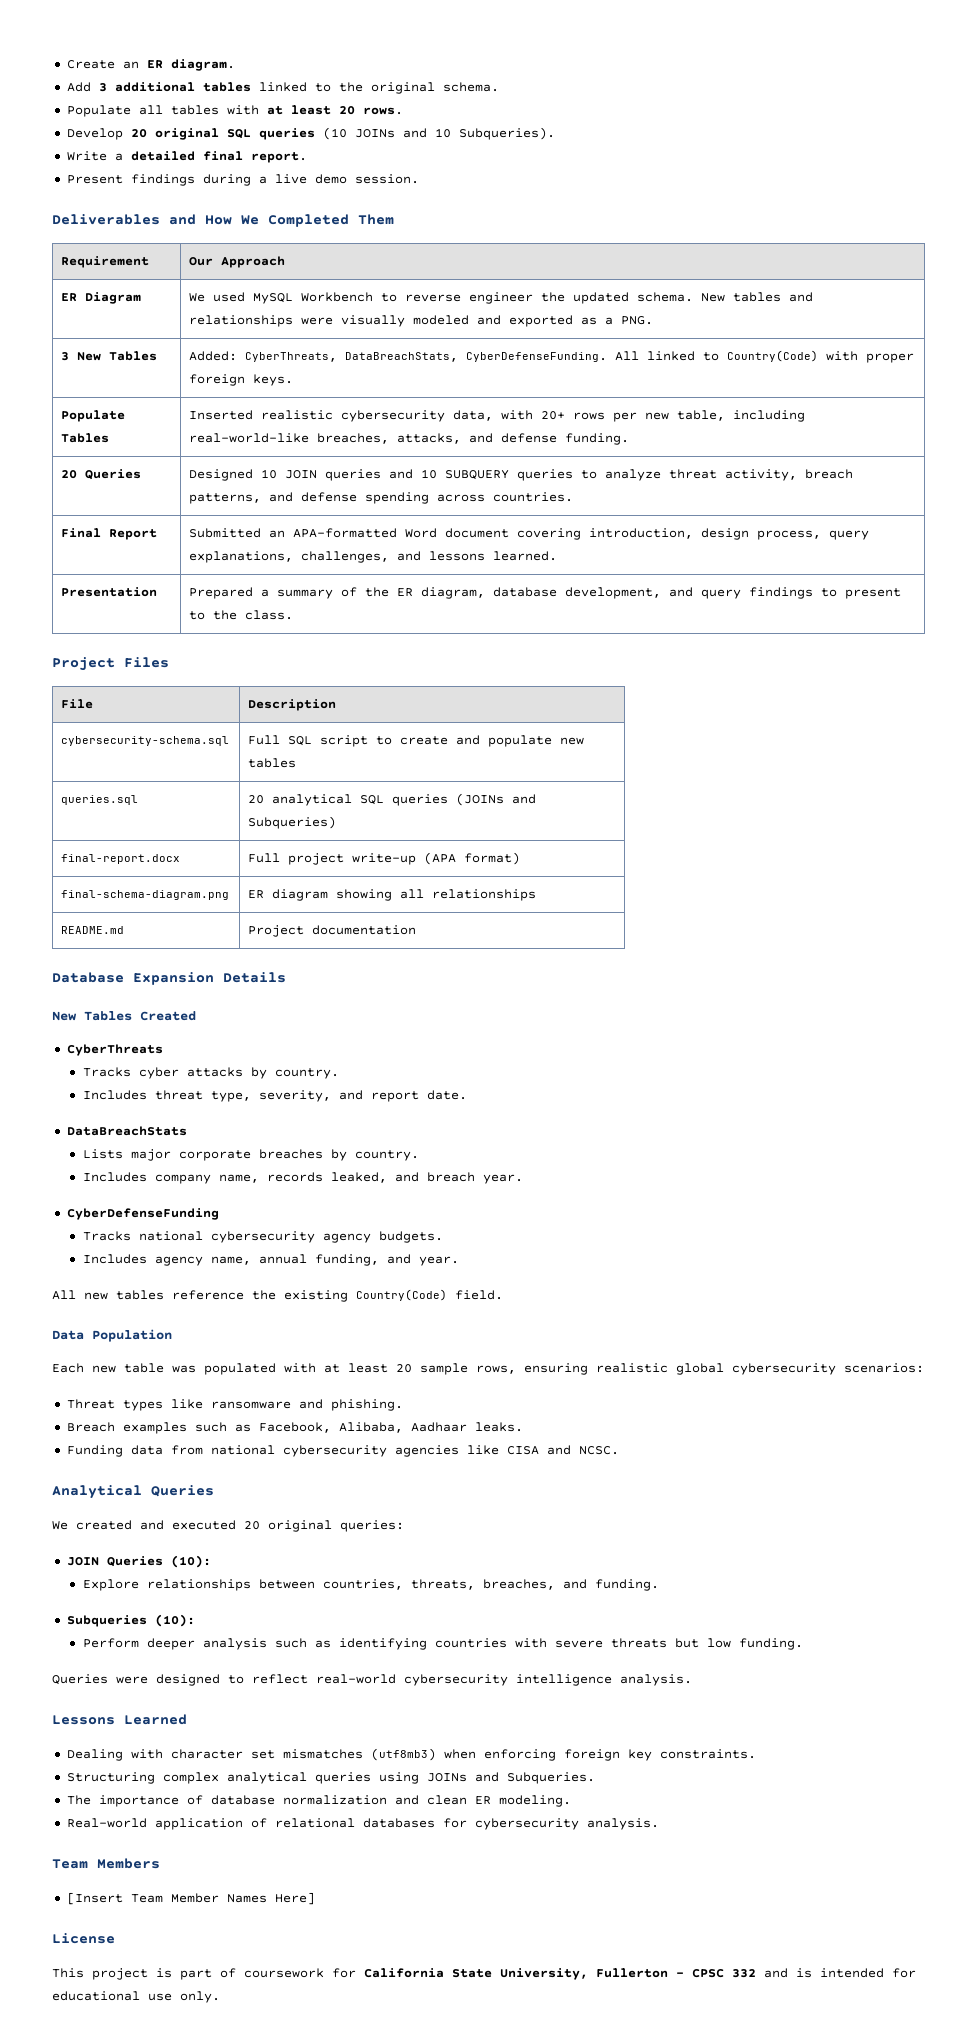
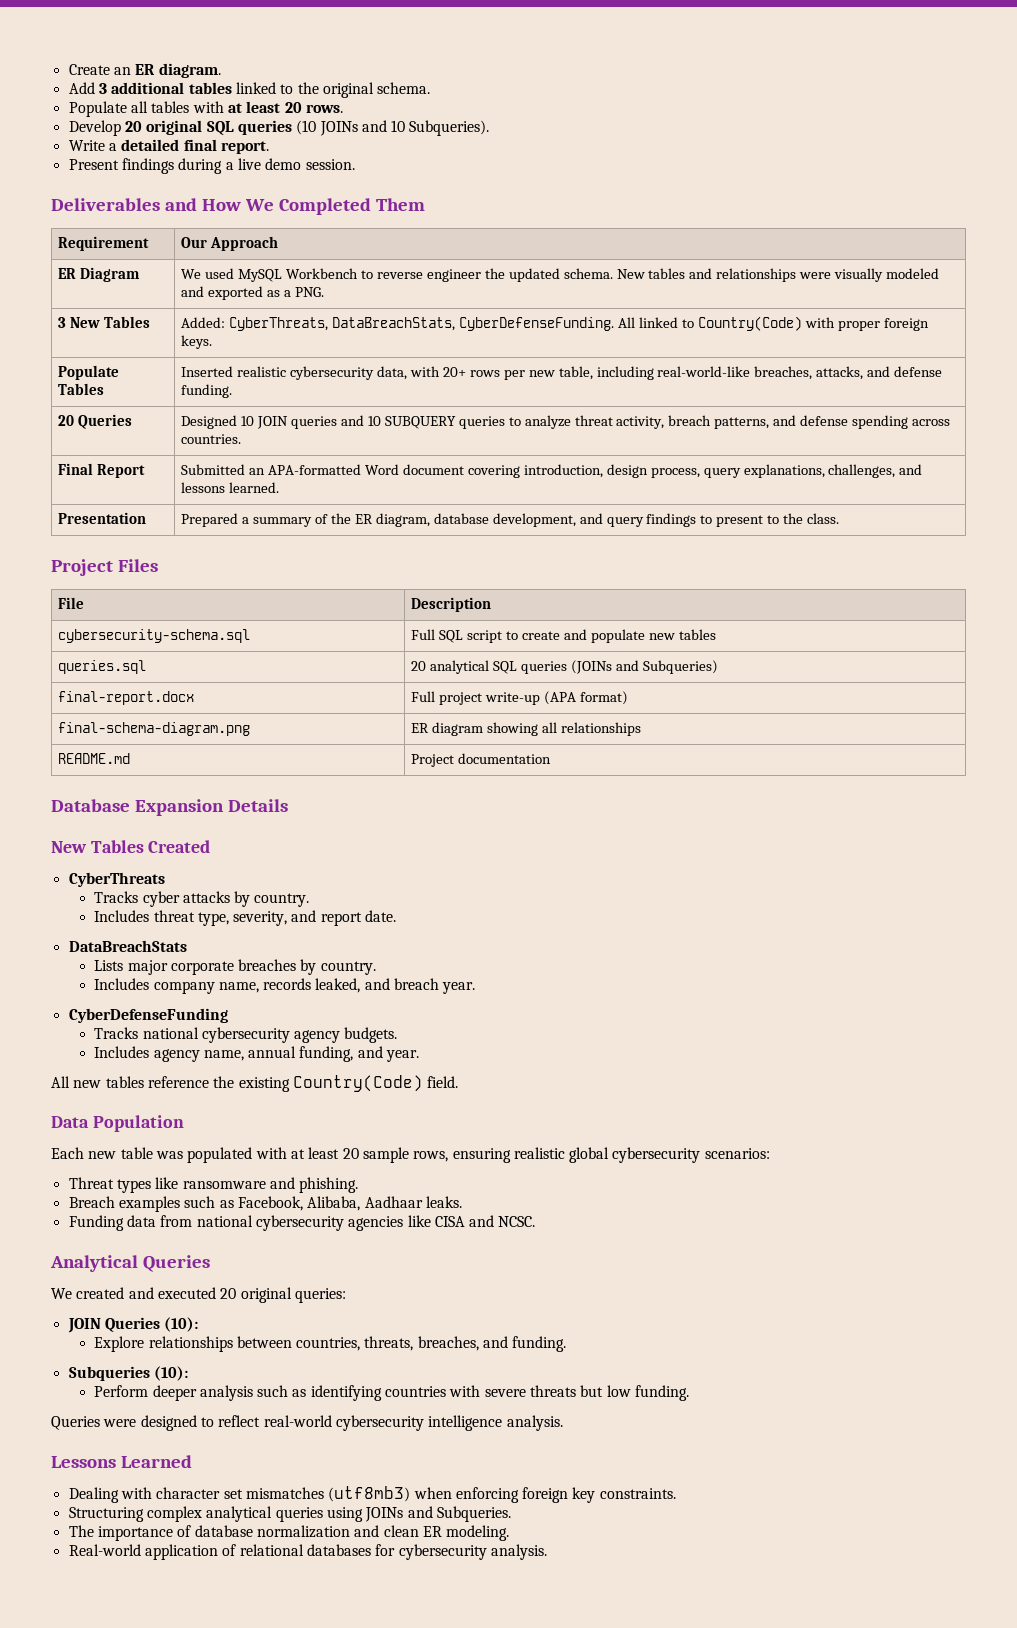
- Team Members
- [Insert Team Member Names Here]
- License
- This project is part of coursework for California State University, Fullerton - CPSC 332 and is intended for educational use only.

